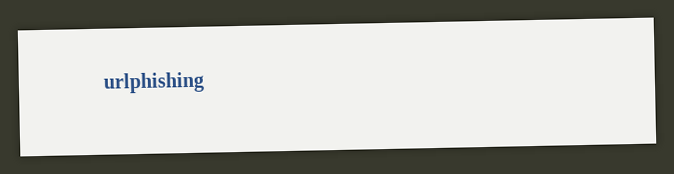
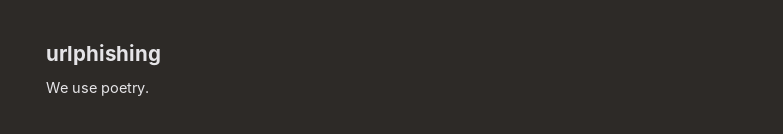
+ We use poetry.

